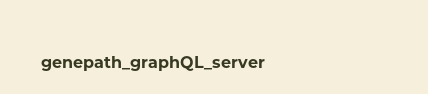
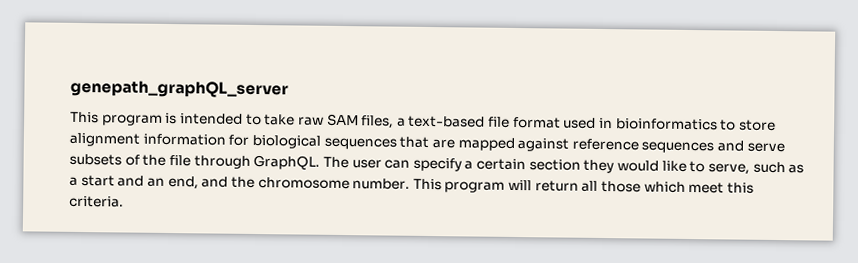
+ This program is intended to take raw SAM files, a text-based file format used in bioinformatics to store alignment information for biological sequences that are mapped against reference sequences and serve subsets of the file through GraphQL. The user can specify a certain section they would like to serve, such as a start and an end, and the chromosome number. This program will return all those which meet this criteria.

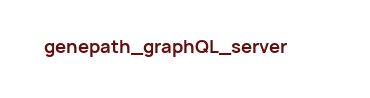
- This program is intended to take raw SAM files, a text-based file format used in bioinformatics to store alignment information for biological sequences that are mapped against reference sequences and serve subsets of the file through GraphQL. The user can specify a certain section they would like to serve, such as a start and an end, and the chromosome number. This program will return all those which meet this criteria.

